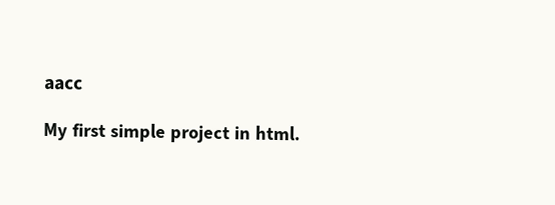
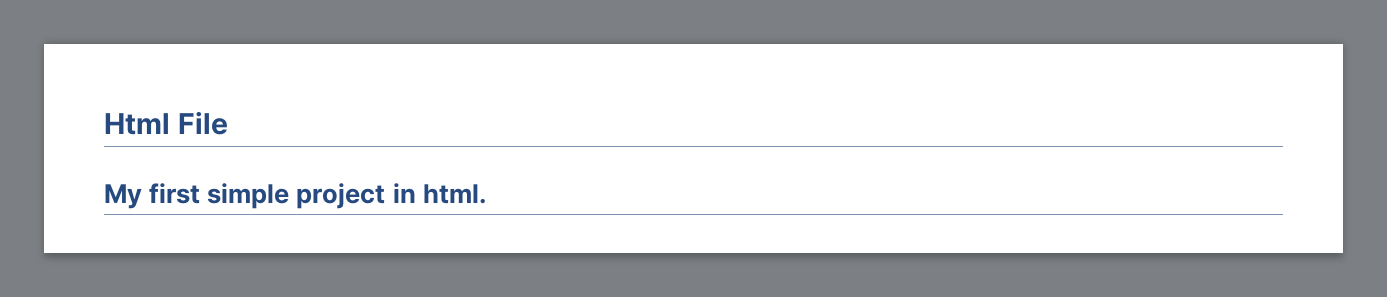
- aacc
+ Html File

